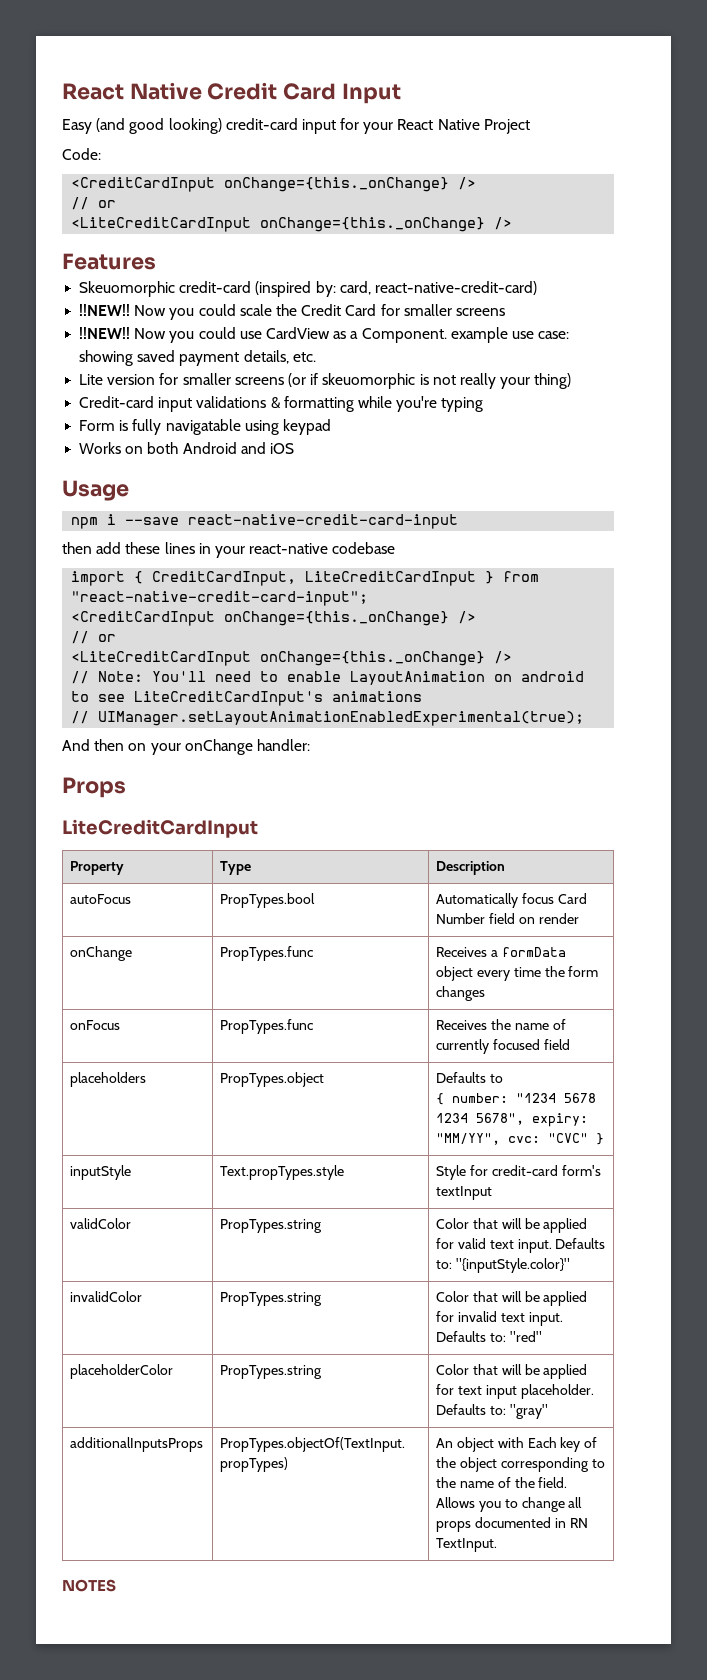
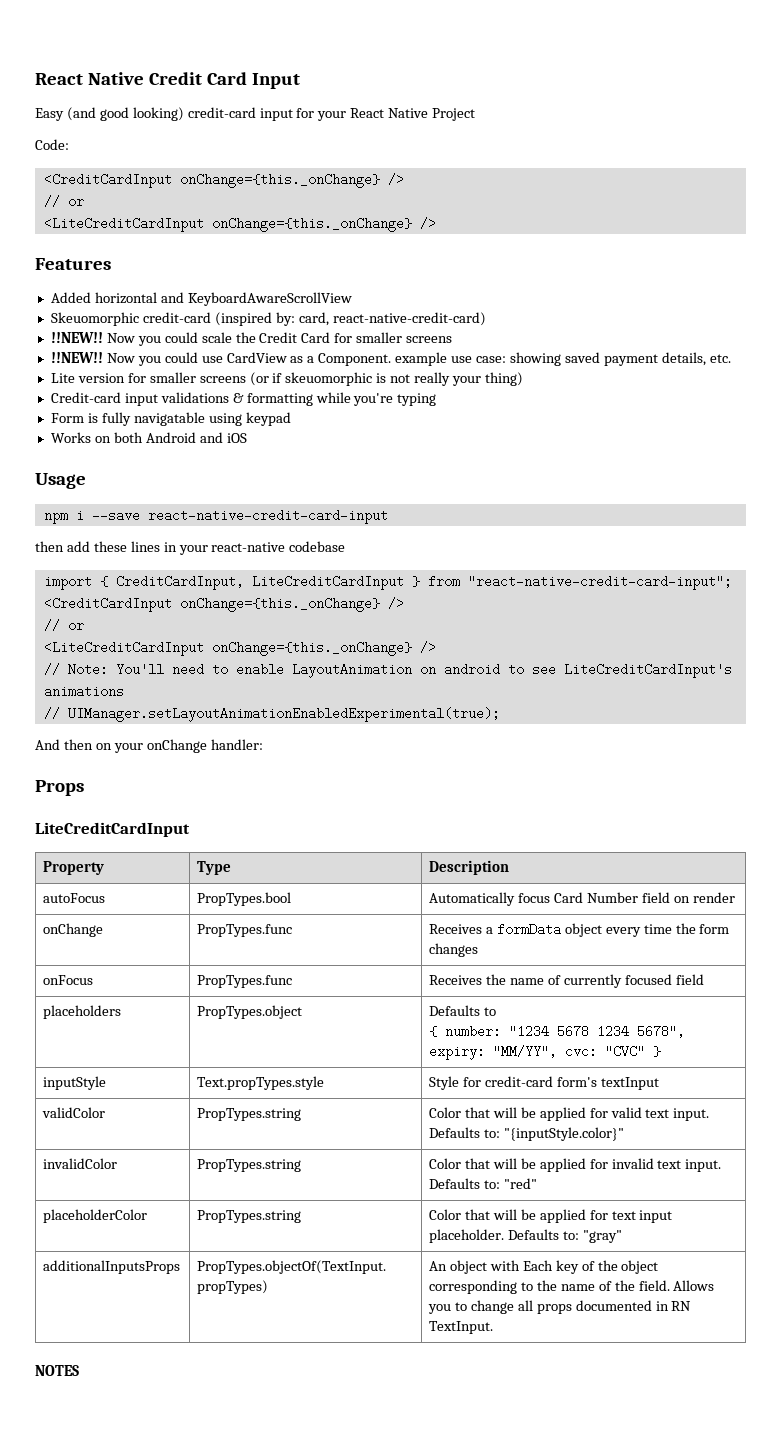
+ Added horizontal and KeyboardAwareScrollView

